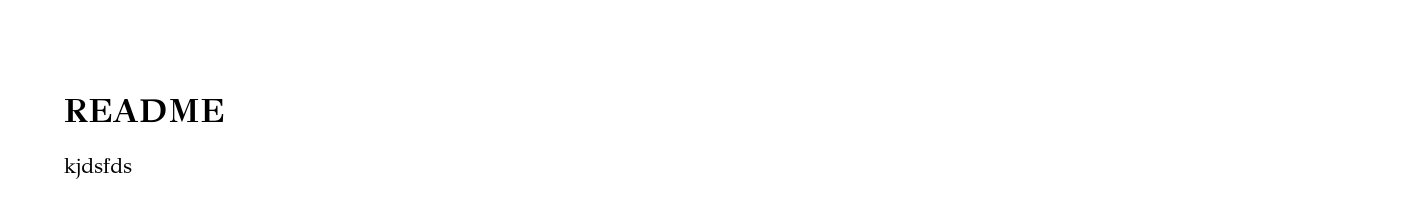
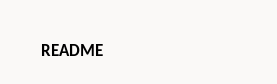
- kjdsfds

